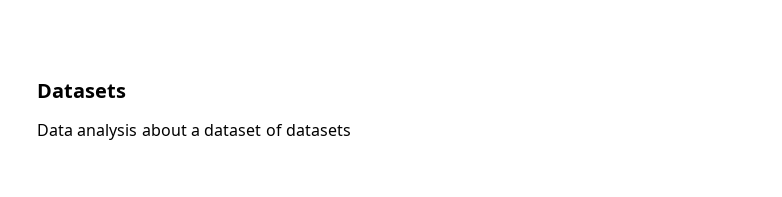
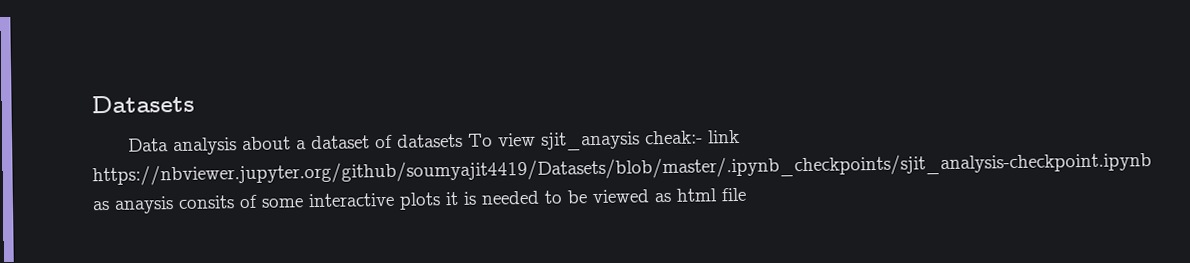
- Data analysis about a dataset of datasets
+ Data analysis about a dataset of datasets To view sjit_anaysis cheak:- link https://nbviewer.jupyter.org/github/soumyajit4419/Datasets/blob/master/.ipynb_checkpoints/sjit_analysis-checkpoint.ipynb as anaysis consits of some interactive plots it is needed to be viewed as html file

